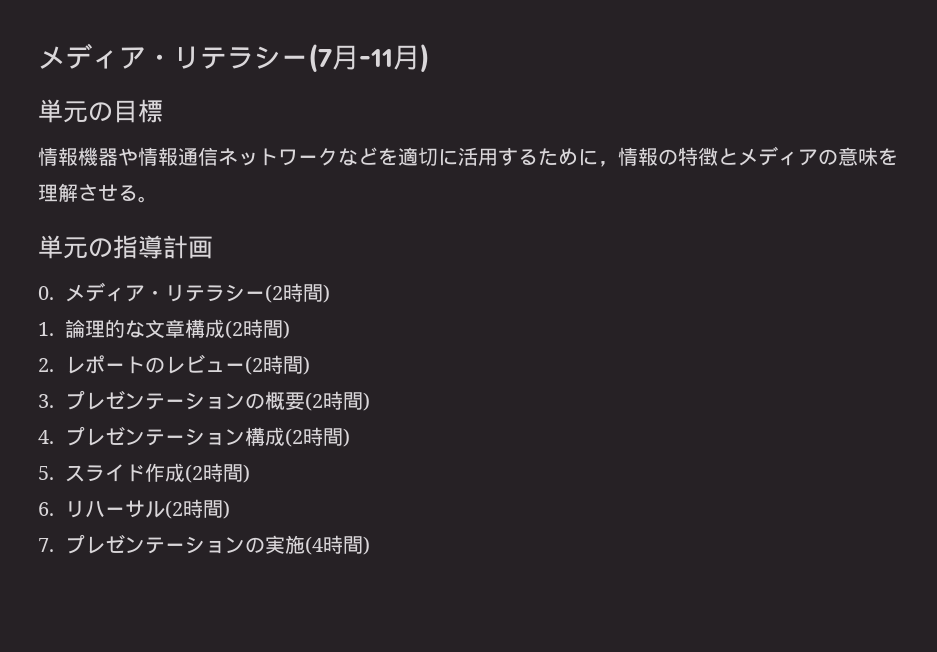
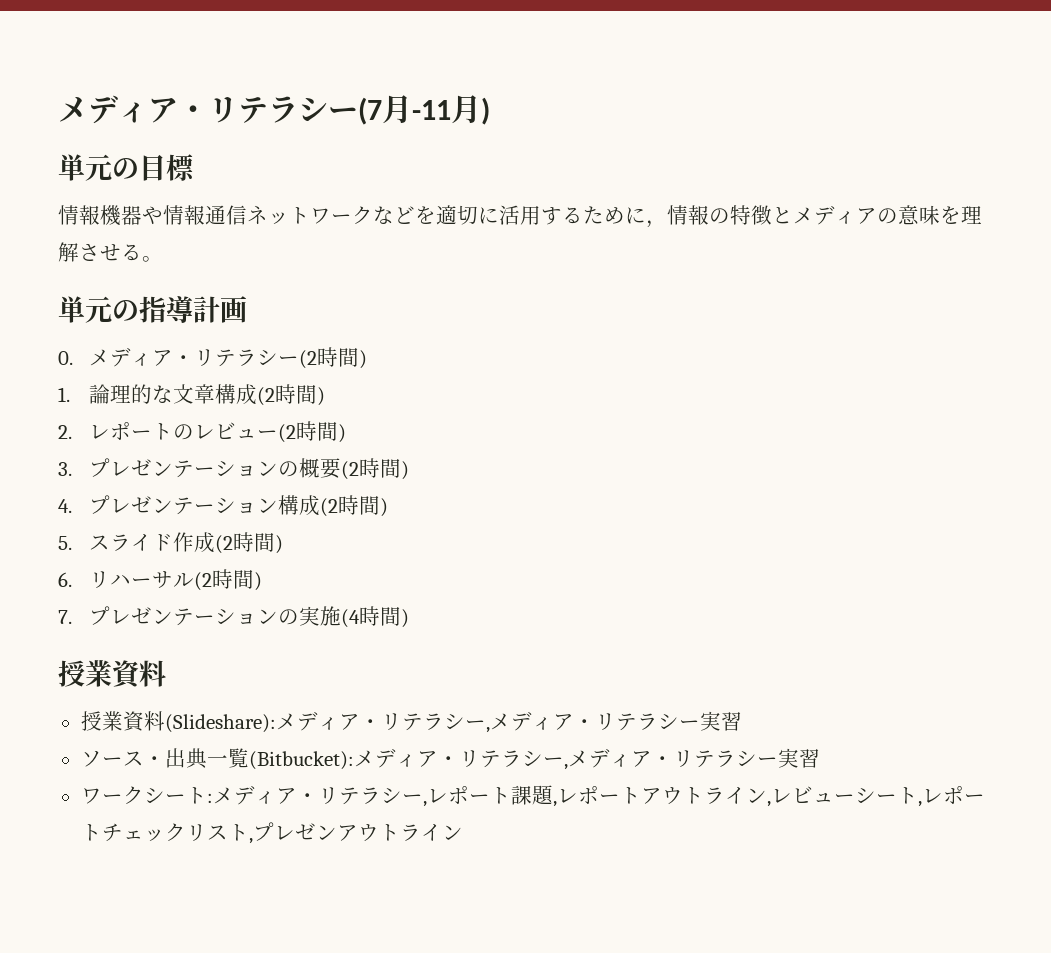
  7.プレゼンテーションの実施(4時間)
+ 授業資料
+ 授業資料(Slideshare):メディア・リテラシー,メディア・リテラシー実習
+ ソース・出典一覧(Bitbucket):メディア・リテラシー,メディア・リテラシー実習
+ ワークシート:メディア・リテラシー,レポート課題,レポートアウトライン,レビューシート,レポートチェックリスト,プレゼンアウトライン

